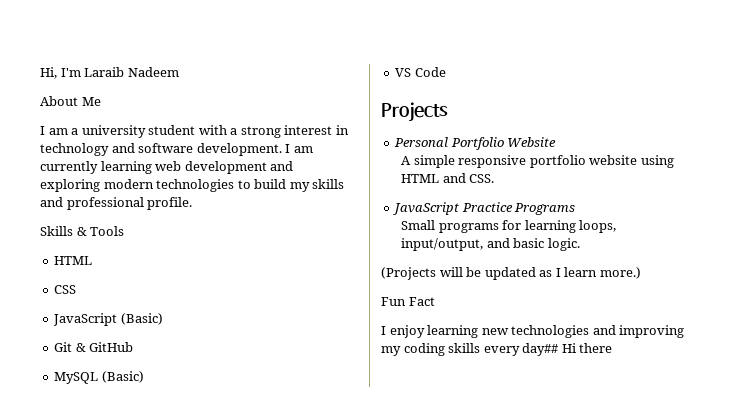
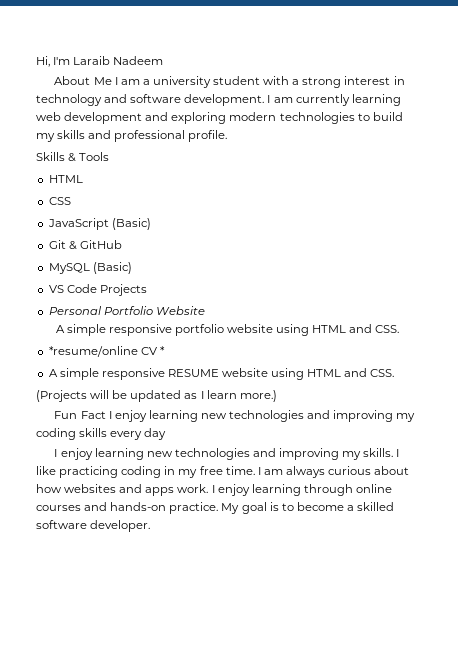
- About Me
- I am a university student with a strong interest in technology and software development.
+ About Me I am a university student with a strong interest in technology and software development.
- VS Code
- Projects
+ VS Code Projects
- JavaScript Practice Programs
- Small programs for learning loops, input/output, and basic logic.
+ *resume/online CV *
+ A simple responsive RESUME website using HTML and CSS.
- Fun Fact
- I enjoy learning new technologies and improving my coding skills every day## Hi there
+ Fun Fact I enjoy learning new technologies and improving my coding skills every day
+ I enjoy learning new technologies and improving my skills. I like practicing coding in my free time. I am always curious about how websites and apps work. I enjoy learning through online courses and hands-on practice. My goal is to become a skilled software developer.

